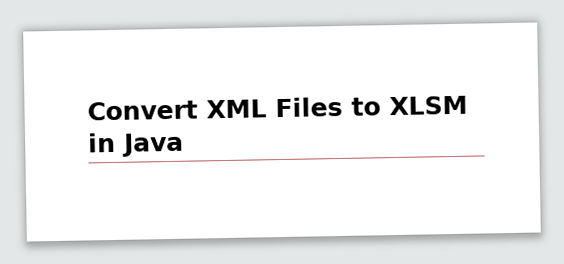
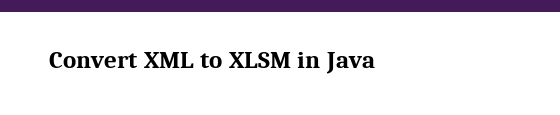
- Convert XML Files to XLSM in Java
+ Convert XML to XLSM in Java

